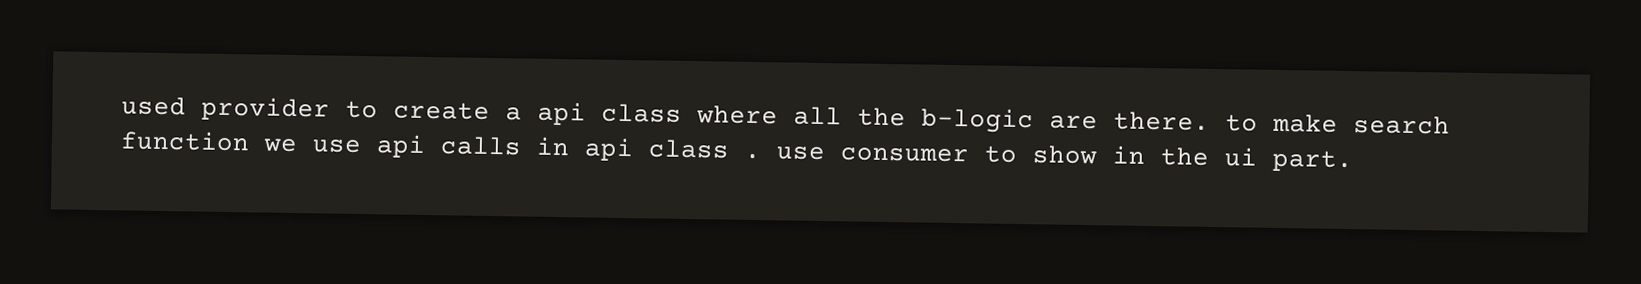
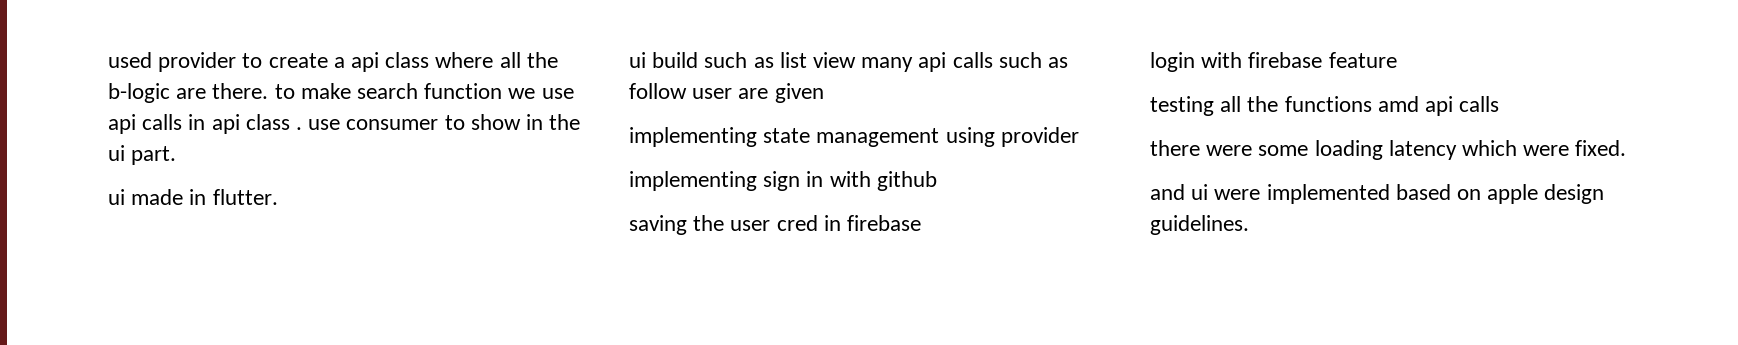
+ ui made in flutter.
+ ui build such as list view many api calls such as follow user are given
+ implementing state management using provider
+ implementing sign in with github
+ saving the user cred in firebase
+ login with firebase feature
+ testing all the functions amd api calls
+ there were some loading latency which were fixed.
+ and ui were implemented based on apple design guidelines.

